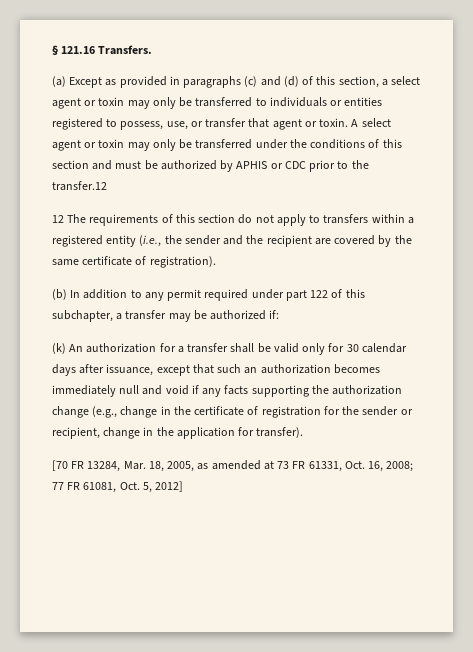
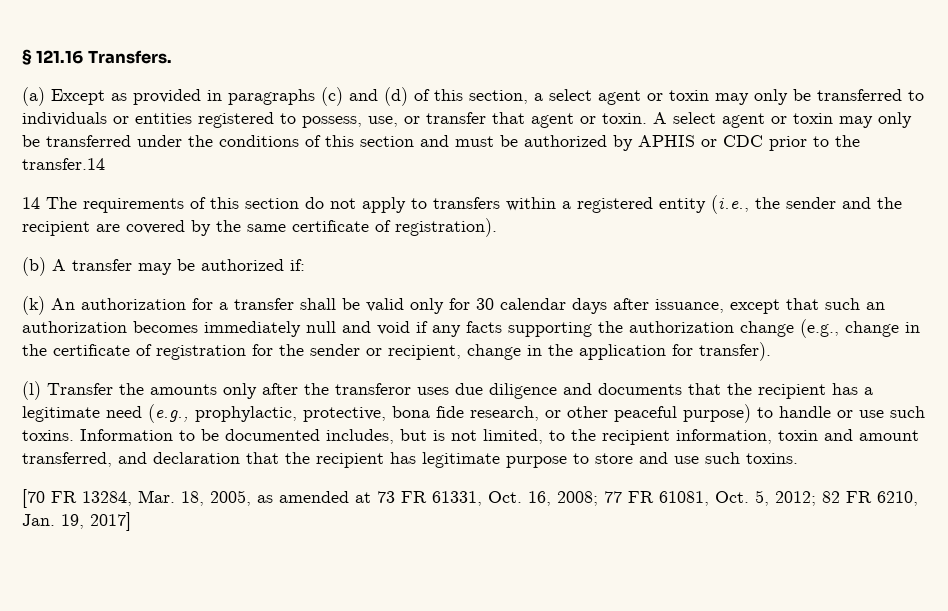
- A select agent or toxin may only be transferred under the conditions of this section and must be authorized by APHIS or CDC prior to the transfer.12
- 12 The requirements of this section do not apply to transfers within a registered entity (i.e., the sender and the recipient are covered by the same certificate of registration).
+ A select agent or toxin may only be transferred under the conditions of this section and must be authorized by APHIS or CDC prior to the transfer.14
+ 14 The requirements of this section do not apply to transfers within a registered entity (i.e., the sender and the recipient are covered by the same certificate of registration).
- (b) In addition to any permit required under part 122 of this subchapter, a transfer may be authorized if:
+ (b) A transfer may be authorized if:
+ (l) Transfer the amounts only after the transferor uses due diligence and documents that the recipient has a legitimate need (e.g., prophylactic, protective, bona fide research, or other peaceful purpose) to handle or use such toxins. Information to be documented includes, but is not limited, to the recipient information, toxin and amount transferred, and declaration that the recipient has legitimate purpose to store and use such toxins.
- [70 FR 13284, Mar. 18, 2005, as amended at 73 FR 61331, Oct. 16, 2008; 77 FR 61081, Oct. 5, 2012]
+ [70 FR 13284, Mar. 18, 2005, as amended at 73 FR 61331, Oct. 16, 2008; 77 FR 61081, Oct. 5, 2012; 82 FR 6210, Jan. 19, 2017]

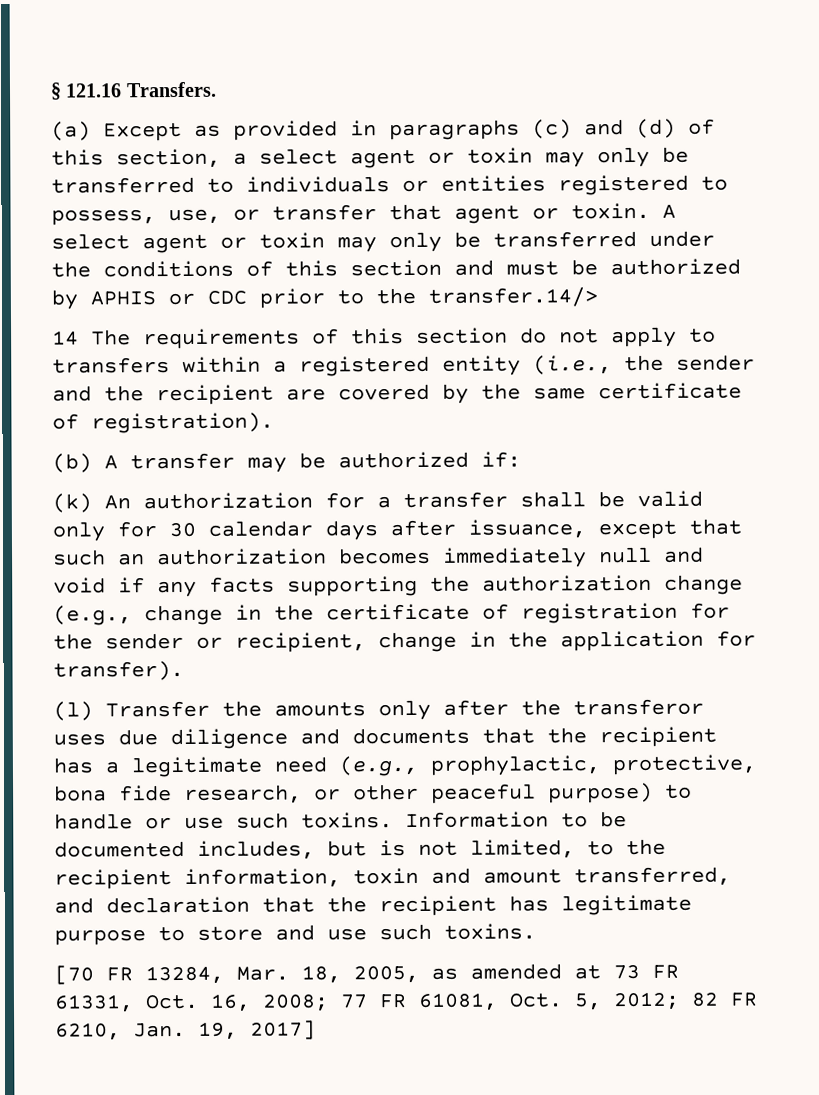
- A select agent or toxin may only be transferred under the conditions of this section and must be authorized by APHIS or CDC prior to the transfer.14
+ A select agent or toxin may only be transferred under the conditions of this section and must be authorized by APHIS or CDC prior to the transfer.14/>

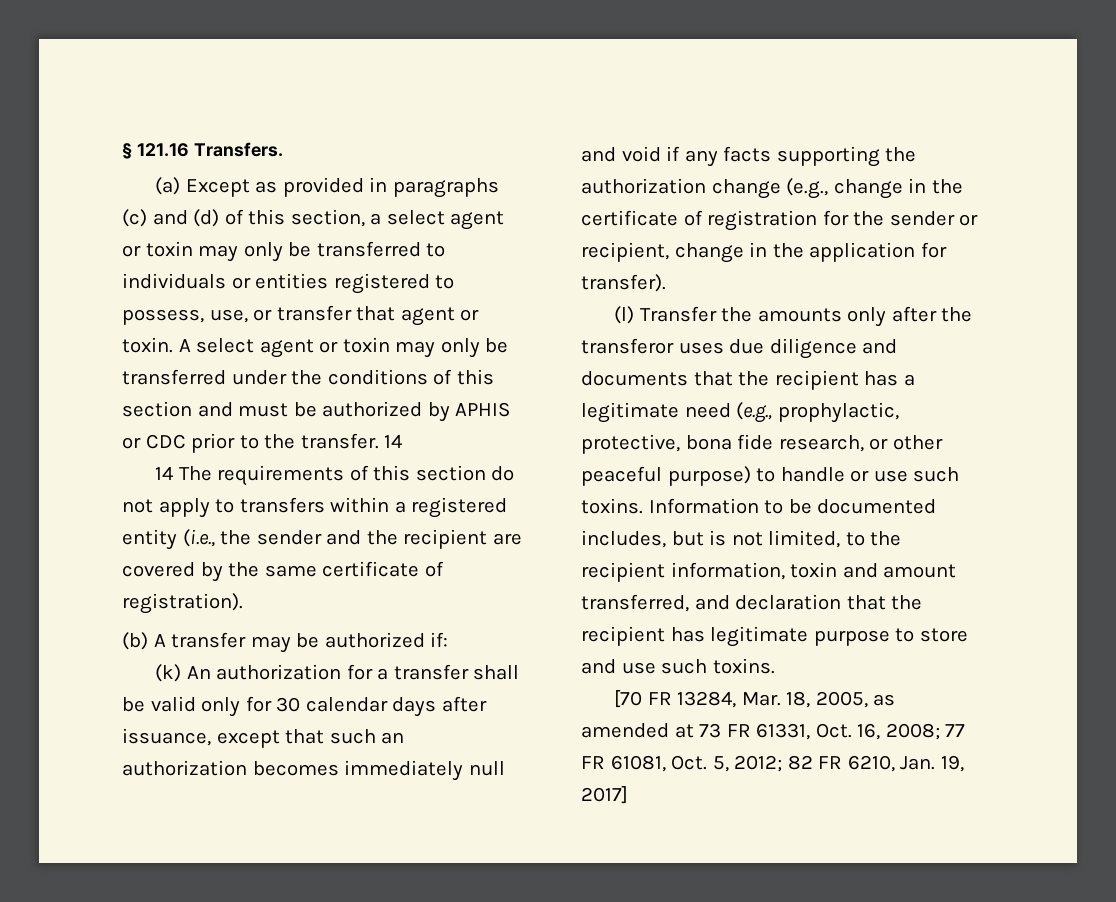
- A select agent or toxin may only be transferred under the conditions of this section and must be authorized by APHIS or CDC prior to the transfer.14/>
+ A select agent or toxin may only be transferred under the conditions of this section and must be authorized by APHIS or CDC prior to the transfer. 14

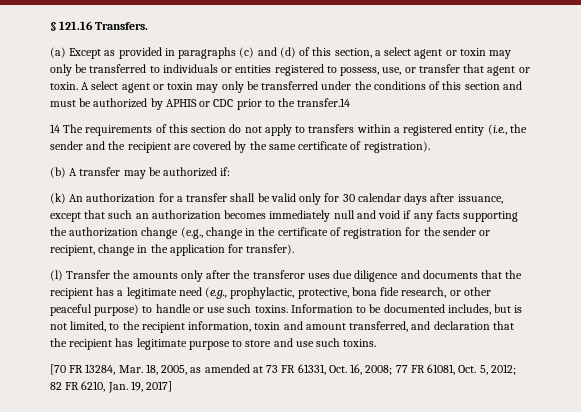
- A select agent or toxin may only be transferred under the conditions of this section and must be authorized by APHIS or CDC prior to the transfer. 14
+ A select agent or toxin may only be transferred under the conditions of this section and must be authorized by APHIS or CDC prior to the transfer.14

